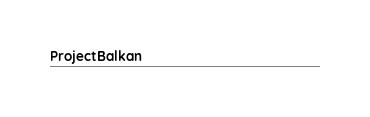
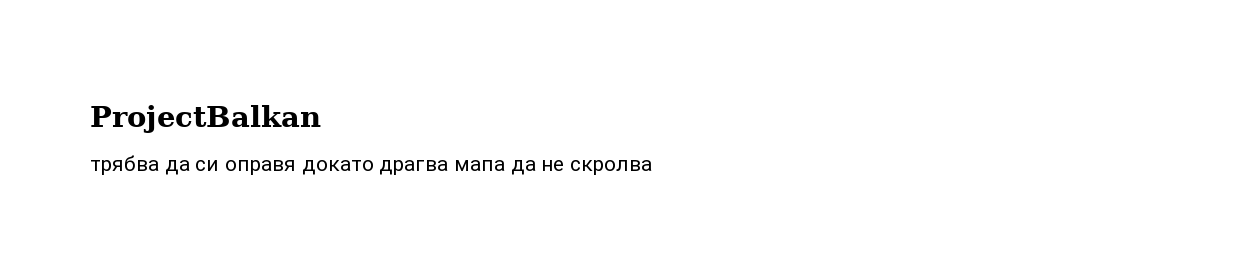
+ трябва да си оправя докато драгва мапа да не скролва

